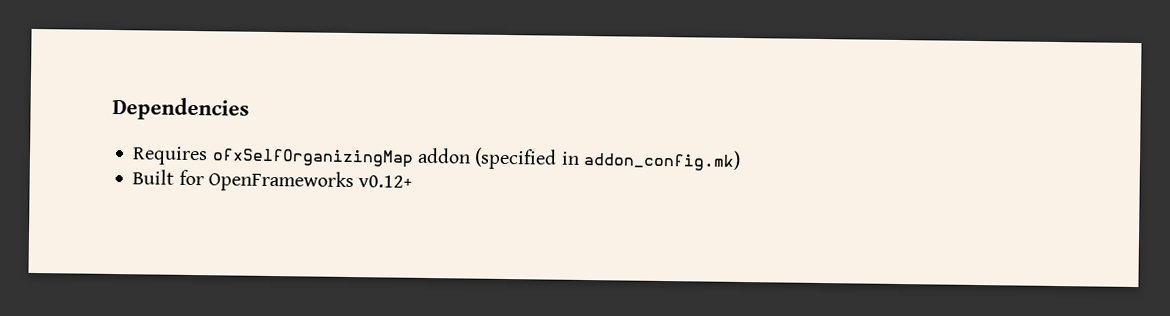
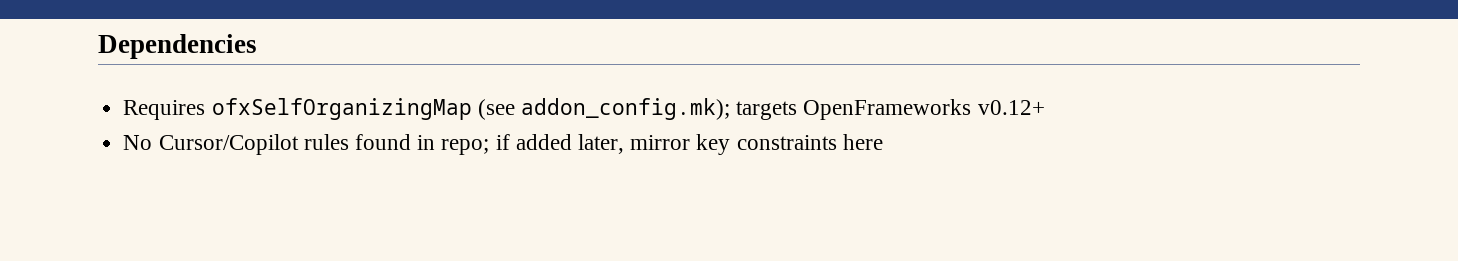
- Requires ofxSelfOrganizingMap addon (specified in addon_config.mk)
- Built for OpenFrameworks v0.12+
+ Requires ofxSelfOrganizingMap (see addon_config.mk); targets OpenFrameworks v0.12+
+ No Cursor/Copilot rules found in repo; if added later, mirror key constraints here

